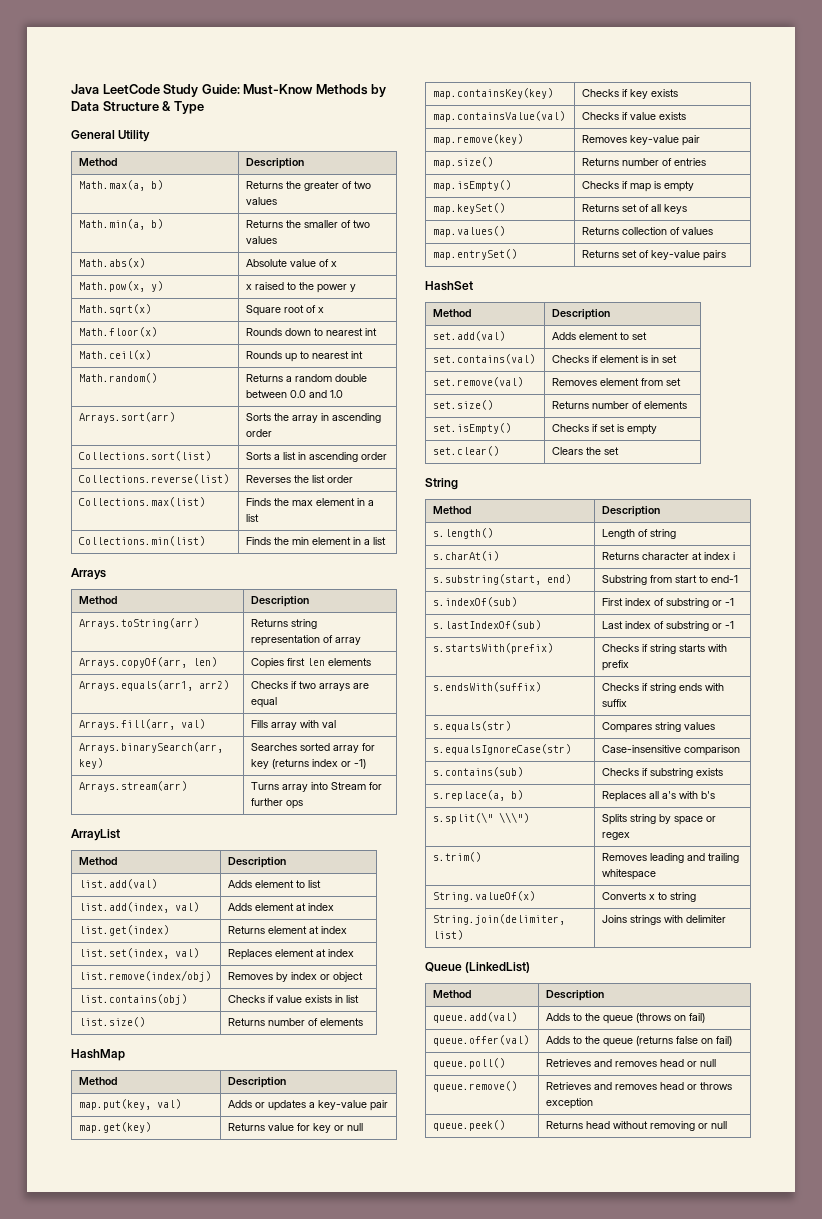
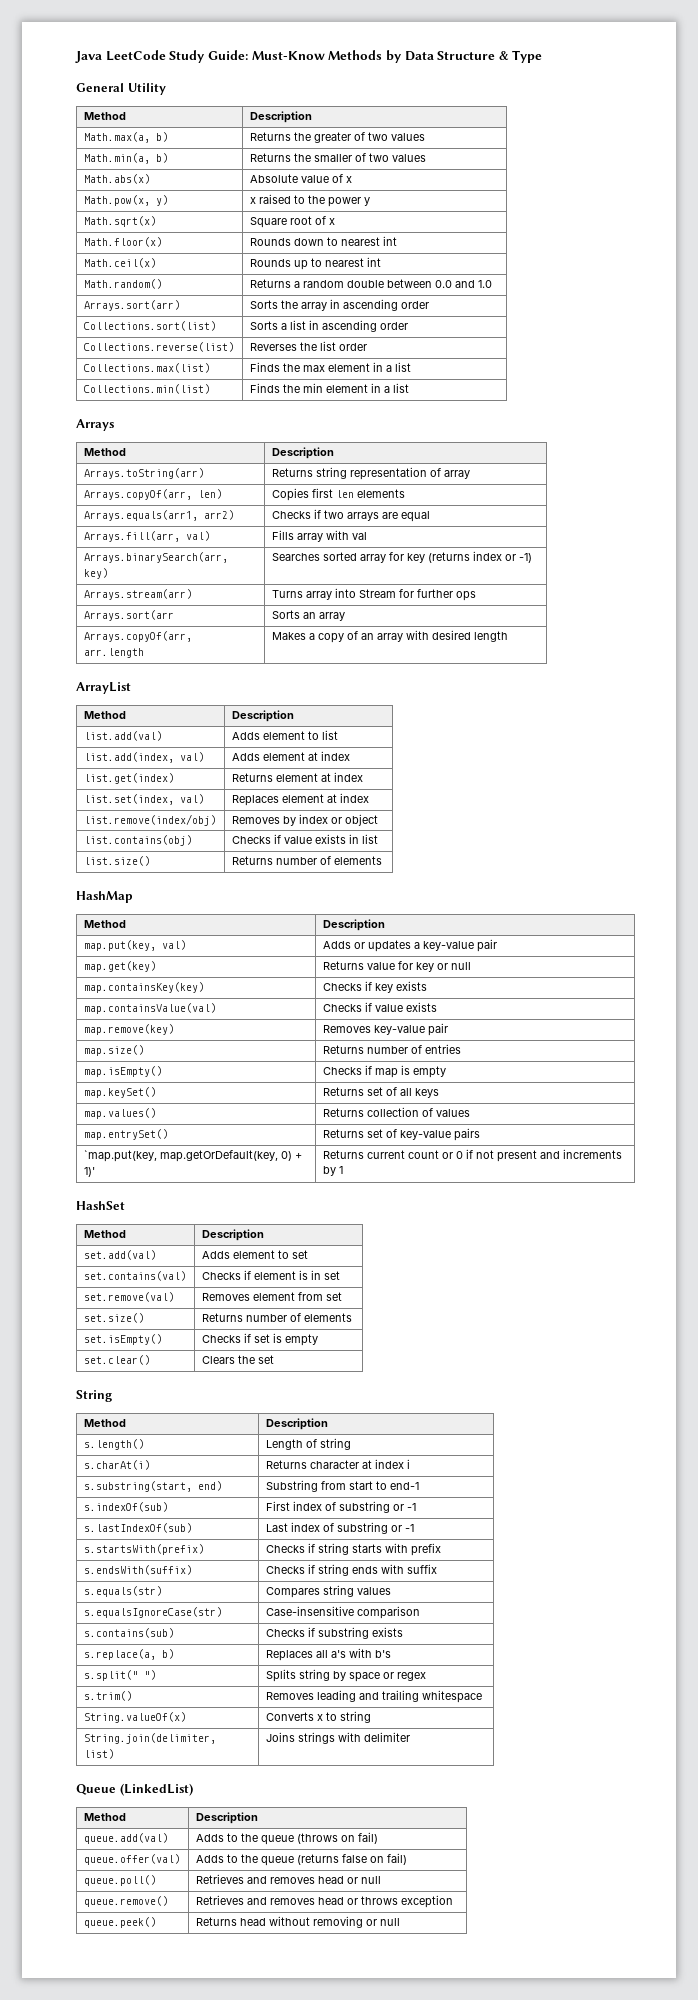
+ Arrays.sort(arr | Sorts an array
+ Arrays.copyOf(arr, arr.length | Makes a copy of an array with desired length
+ `map.put(key, map.getOrDefault(key, 0) + 1)' | Returns current count or 0 if not present and increments by 1
- s.split(\" \\\") | Splits string by space or regex
+ s.split(" ") | Splits string by space or regex

